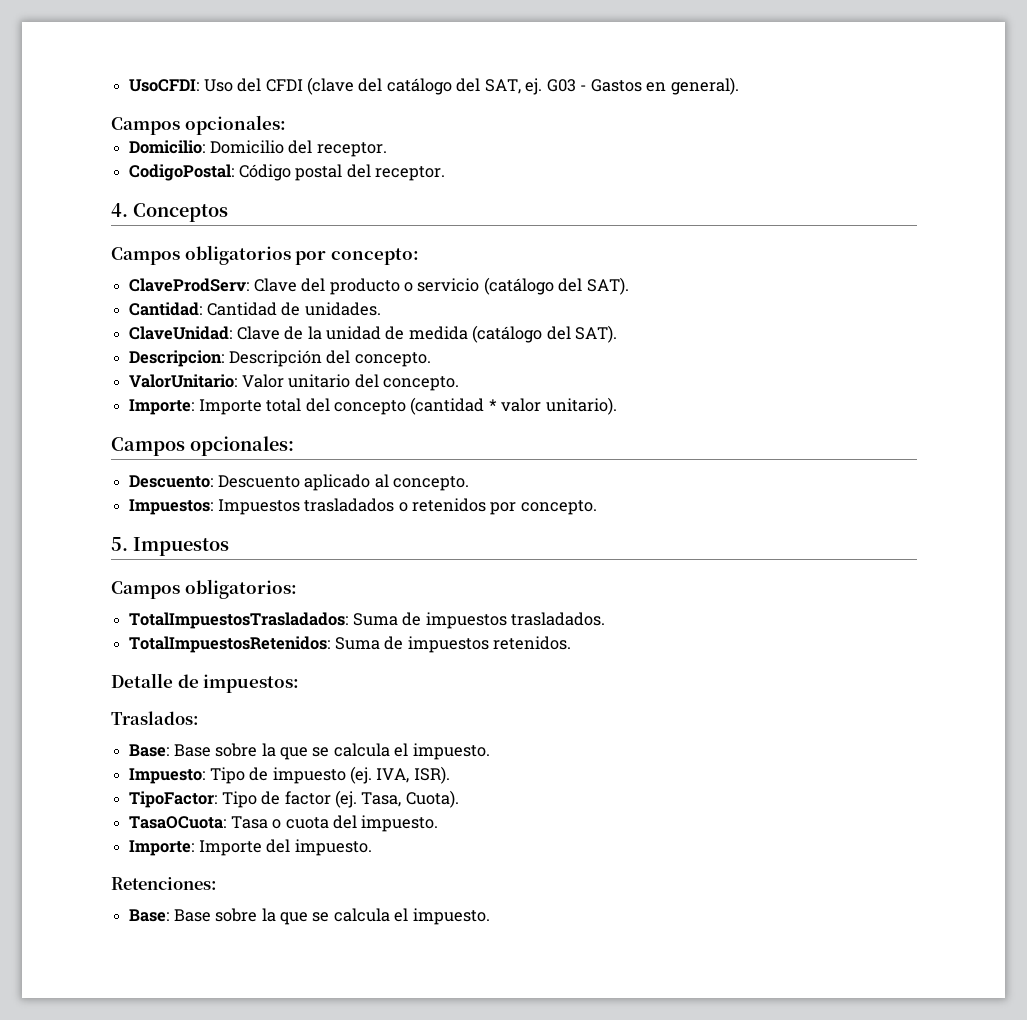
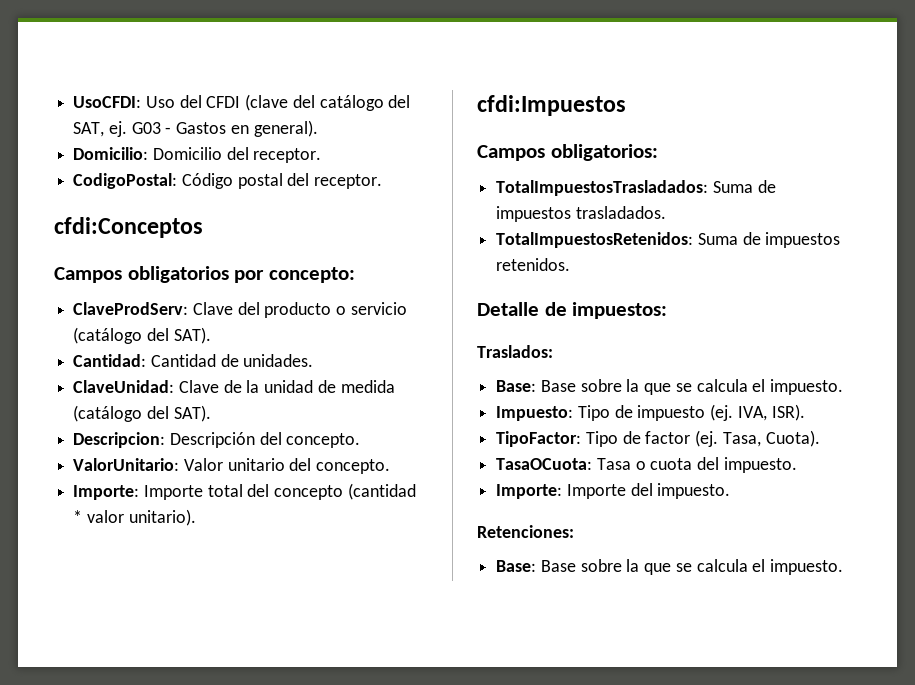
  G03 - Gastos en general).
- Campos opcionales:
- 4. Conceptos
+ cfdi:Conceptos
  Importe: Importe total del concepto (cantidad * valor unitario).
- Campos opcionales:
- Descuento: Descuento aplicado al concepto.
- Impuestos: Impuestos trasladados o retenidos por concepto.
- 5. Impuestos
+ cfdi:Impuestos

